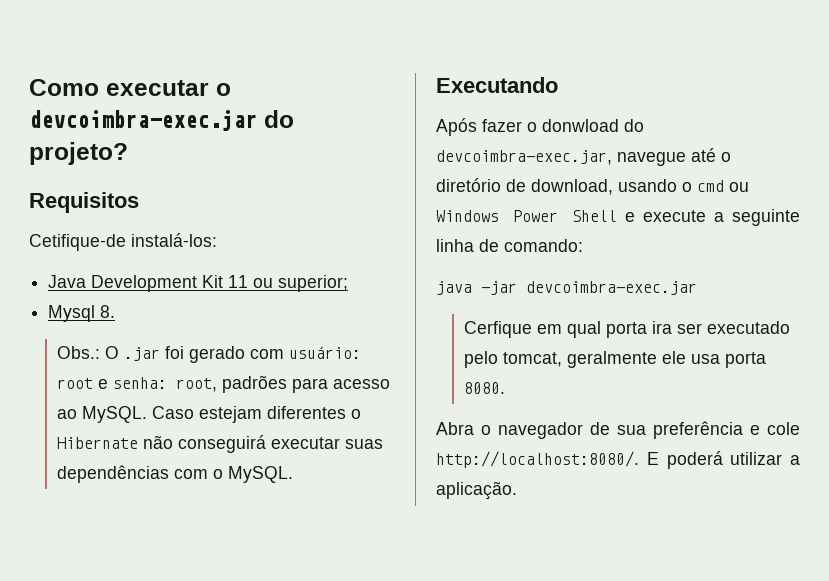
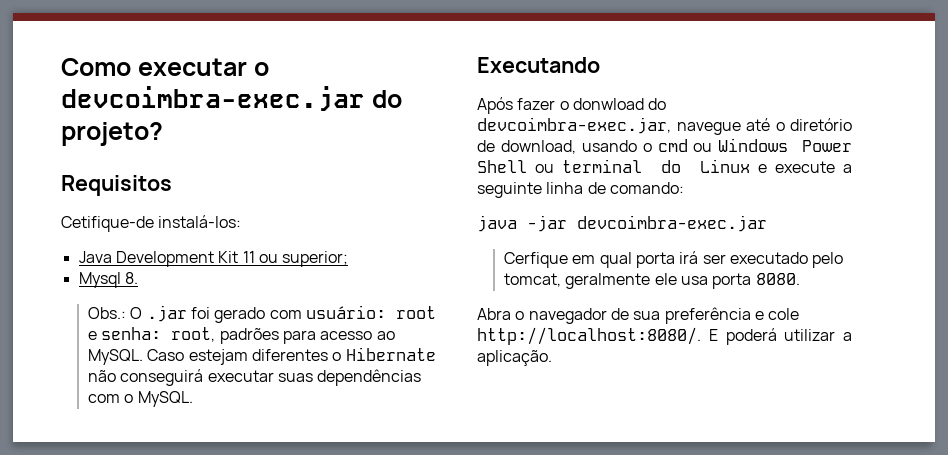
- Após fazer o donwload do devcoimbra-exec.jar, navegue até o diretório de download, usando o cmd ou Windows Power Shell e execute a seguinte linha de comando:
+ Após fazer o donwload do devcoimbra-exec.jar, navegue até o diretório de download, usando o cmd ou Windows Power Shell ou terminal do Linux e execute a seguinte linha de comando:
- Cerfique em qual porta ira ser executado pelo tomcat, geralmente ele usa porta 8080.
+ Cerfique em qual porta irá ser executado pelo tomcat, geralmente ele usa porta 8080.

